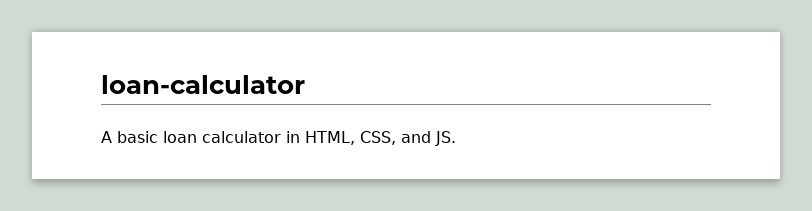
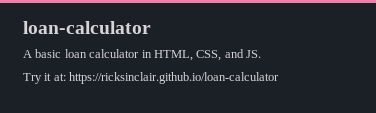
+ Try it at: https://ricksinclair.github.io/loan-calculator

